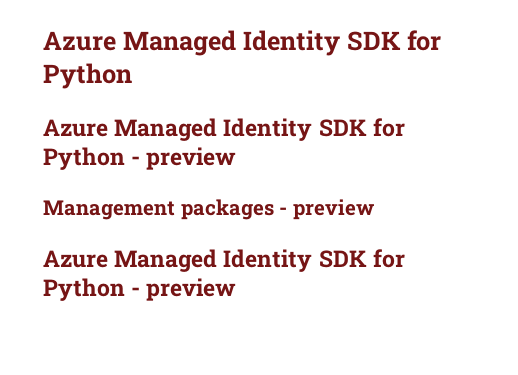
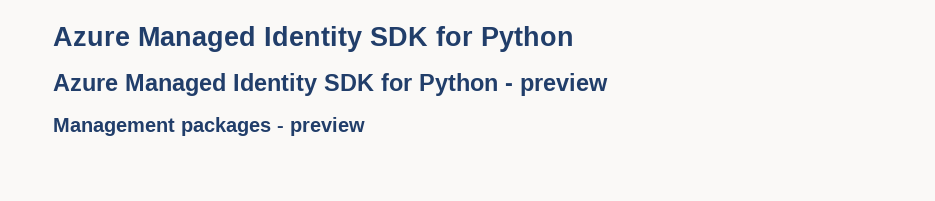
  Management packages - preview
- Azure Managed Identity SDK for Python - preview

